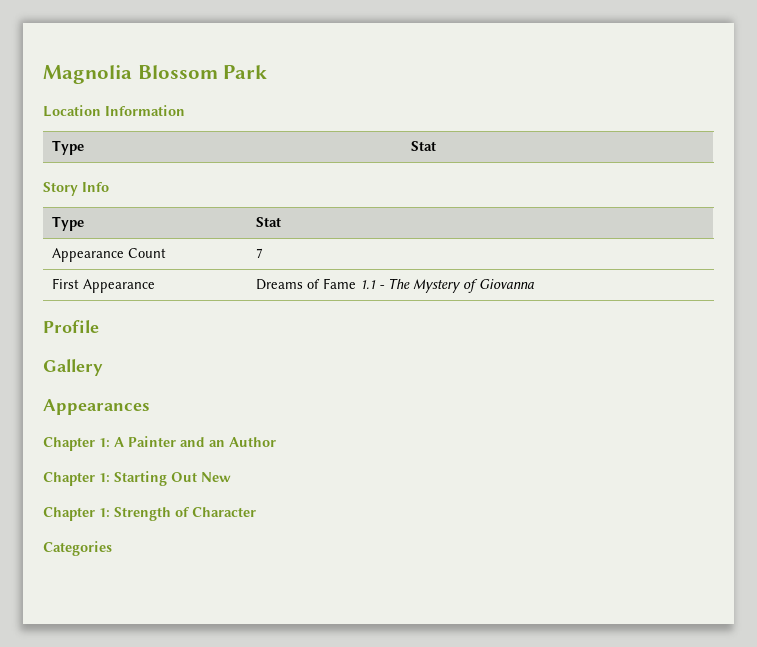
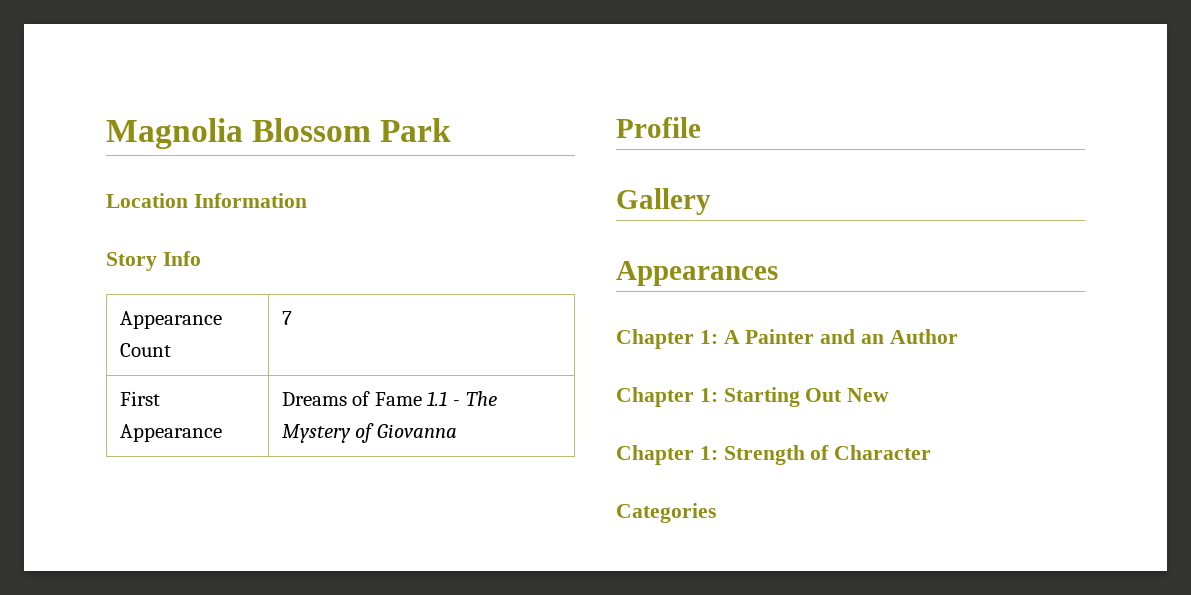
  Location Information
- Type | Stat
  Story Info
- Type | Stat

